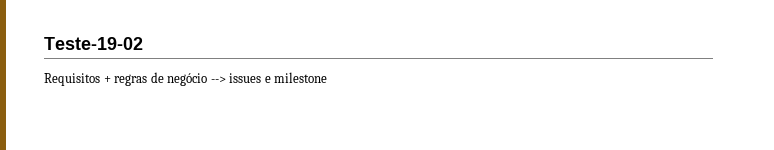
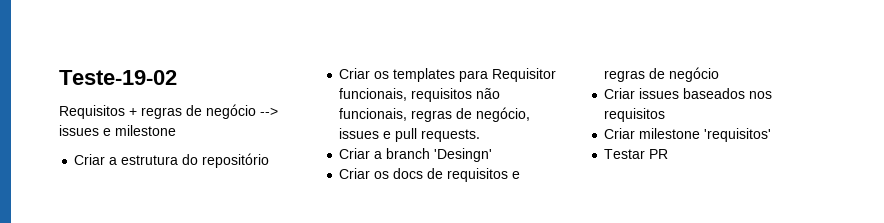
+ Criar a estrutura do repositório
+ Criar os templates para Requisitor funcionais, requisitos não funcionais, regras de negócio, issues e pull requests.
+ Criar a branch 'Desingn'
+ Criar os docs de requisitos e regras de negócio
+ Criar issues baseados nos requisitos
+ Criar milestone 'requisitos'
+ Testar PR

